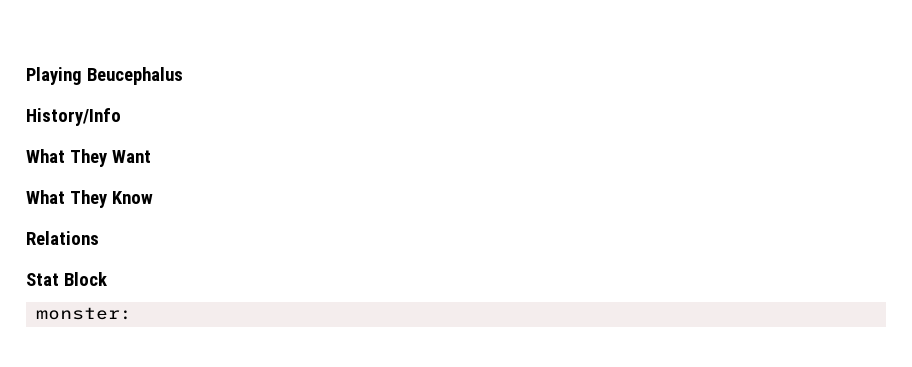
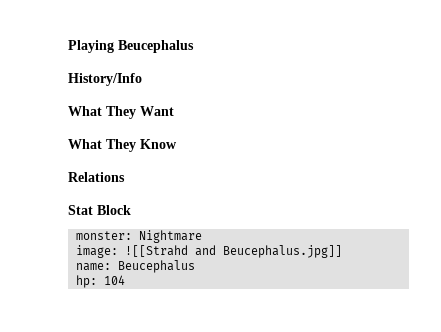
- monster:
+ monster: Nightmare
+ image: ![[Strahd and Beucephalus.jpg]]
+ name: Beucephalus
+ hp: 104

